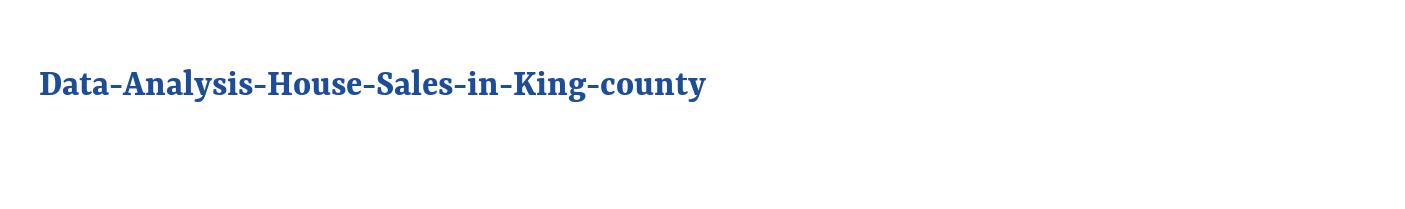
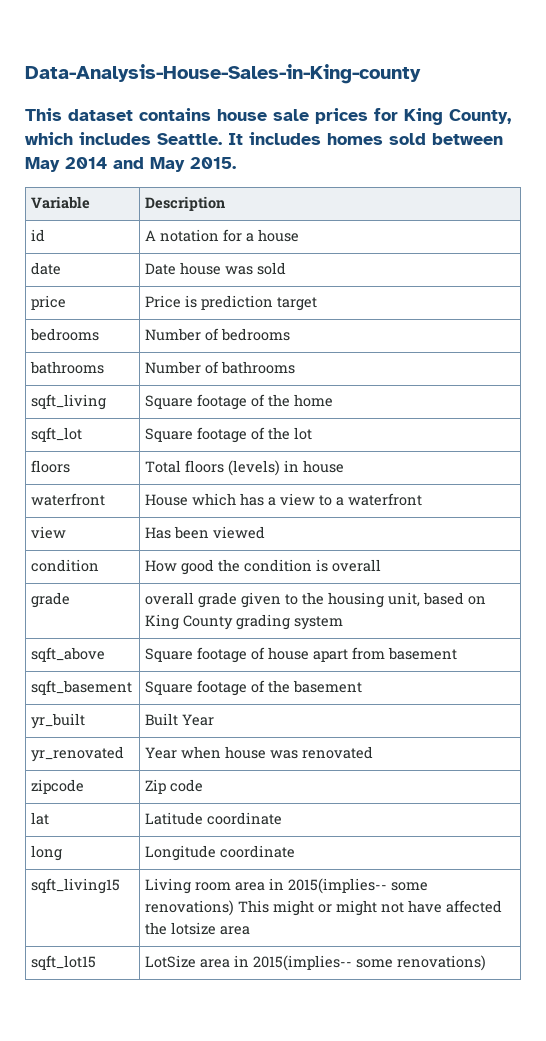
+ This dataset contains house sale prices for King County, which includes Seattle. It includes homes sold between May 2014 and May 2015.
+ Variable | Description
+ id | A notation for a house
+ date | Date house was sold
+ price | Price is prediction target
+ bedrooms | Number of bedrooms
+ bathrooms | Number of bathrooms
+ sqft_living | Square footage of the home
+ sqft_lot | Square footage of the lot
+ floors | Total floors (levels) in house
+ waterfront | House which has a view to a waterfront
+ view | Has been viewed
+ condition | How good the condition is overall
+ grade | overall grade given to the housing unit, based on King County grading system
+ sqft_above | Square footage of house apart from basement
+ sqft_basement | Square footage of the basement
+ yr_built | Built Year
+ yr_renovated | Year when house was renovated
+ zipcode | Zip code
+ lat | Latitude coordinate
+ long | Longitude coordinate
+ sqft_living15 | Living room area in 2015(implies-- some renovations) This might or might not have affected the lotsize area
+ sqft_lot15 | LotSize area in 2015(implies-- some renovations)

